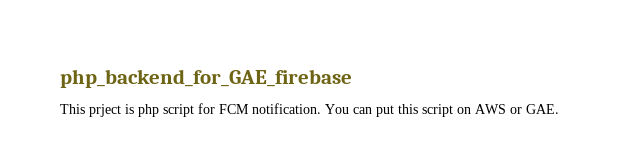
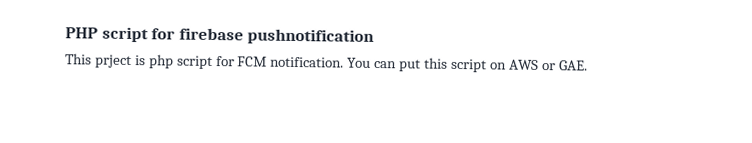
- php_backend_for_GAE_firebase
+ PHP script for firebase pushnotification

